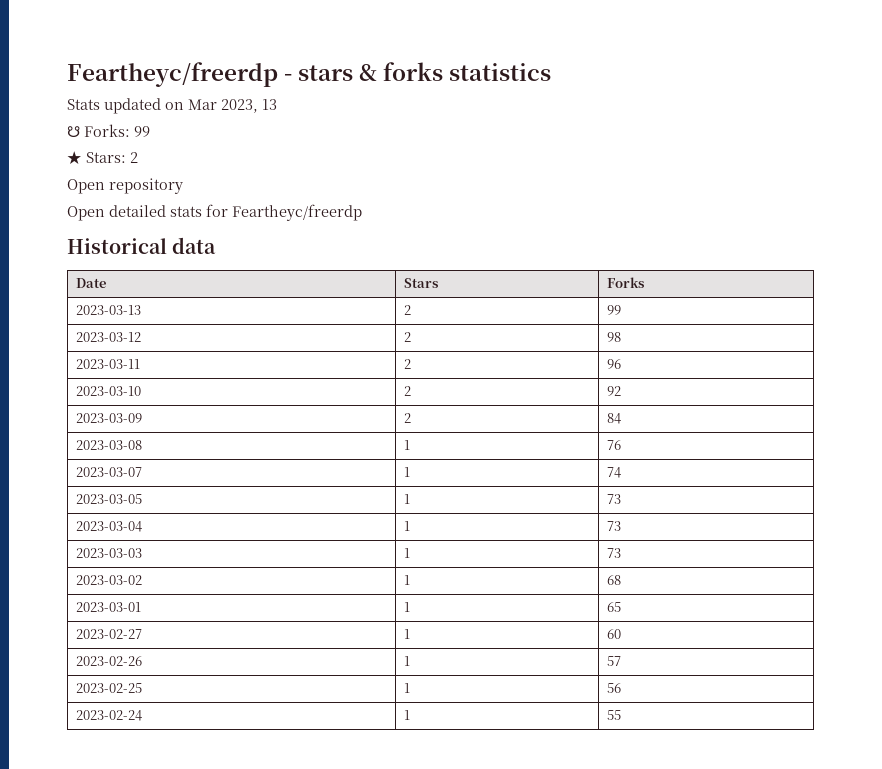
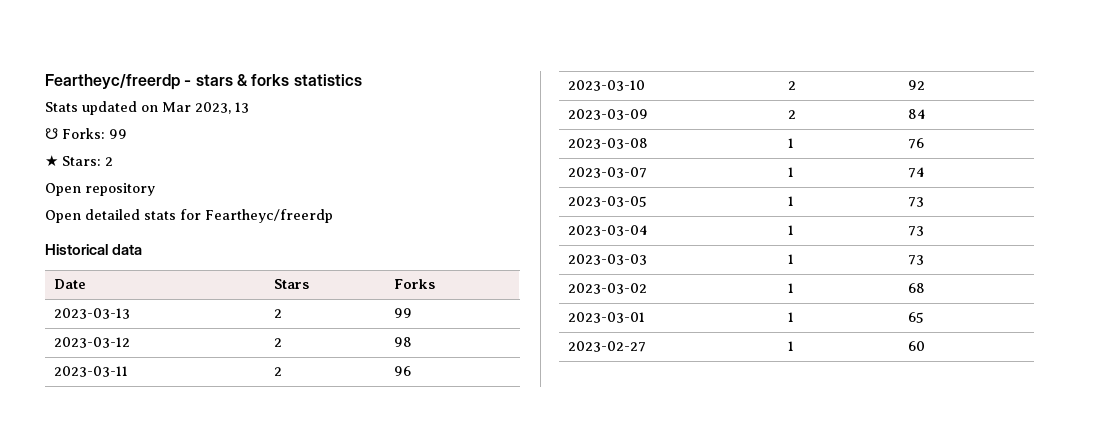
- 2023-02-26 | 1 | 57
- 2023-02-25 | 1 | 56
- 2023-02-24 | 1 | 55

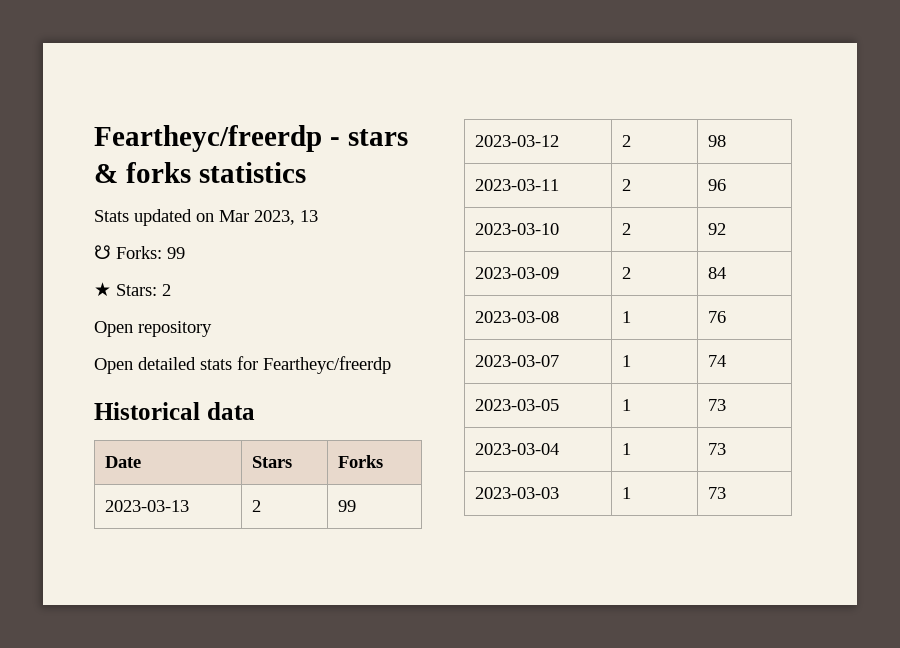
- 2023-03-02 | 1 | 68
- 2023-03-01 | 1 | 65
- 2023-02-27 | 1 | 60

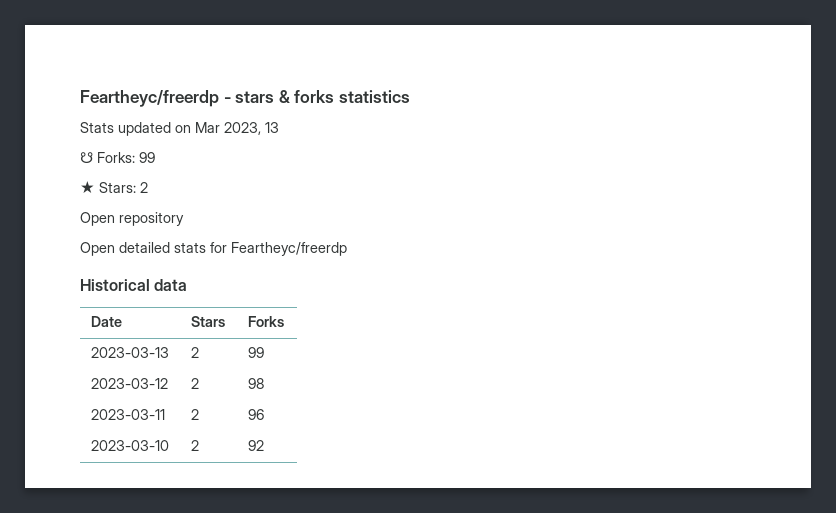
- 2023-03-09 | 2 | 84
- 2023-03-08 | 1 | 76
- 2023-03-07 | 1 | 74
- 2023-03-05 | 1 | 73
- 2023-03-04 | 1 | 73
- 2023-03-03 | 1 | 73

